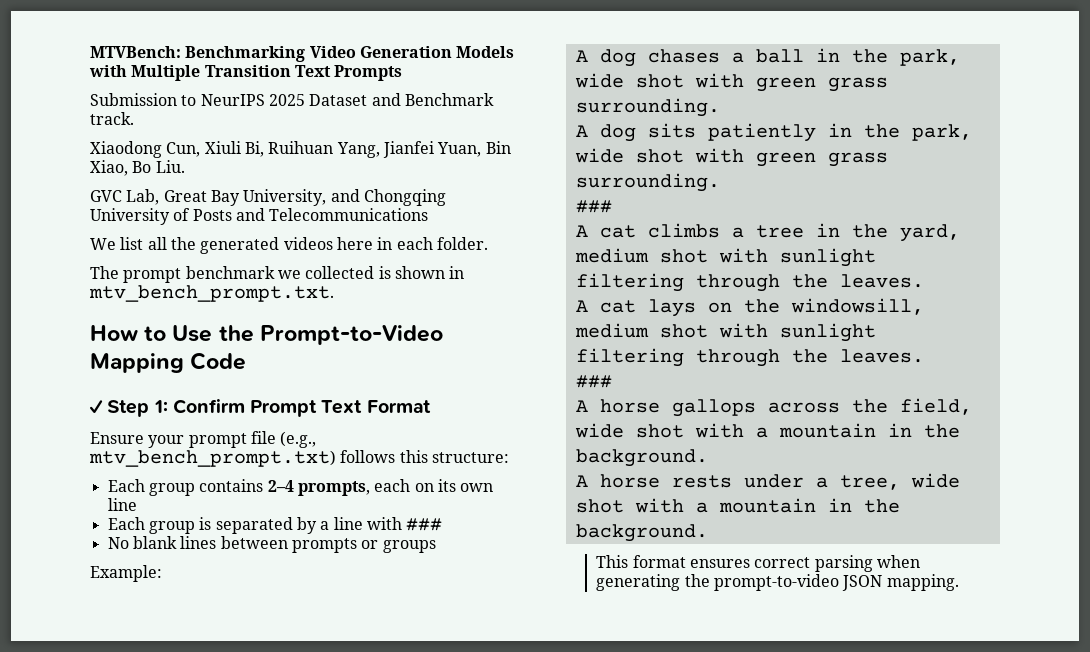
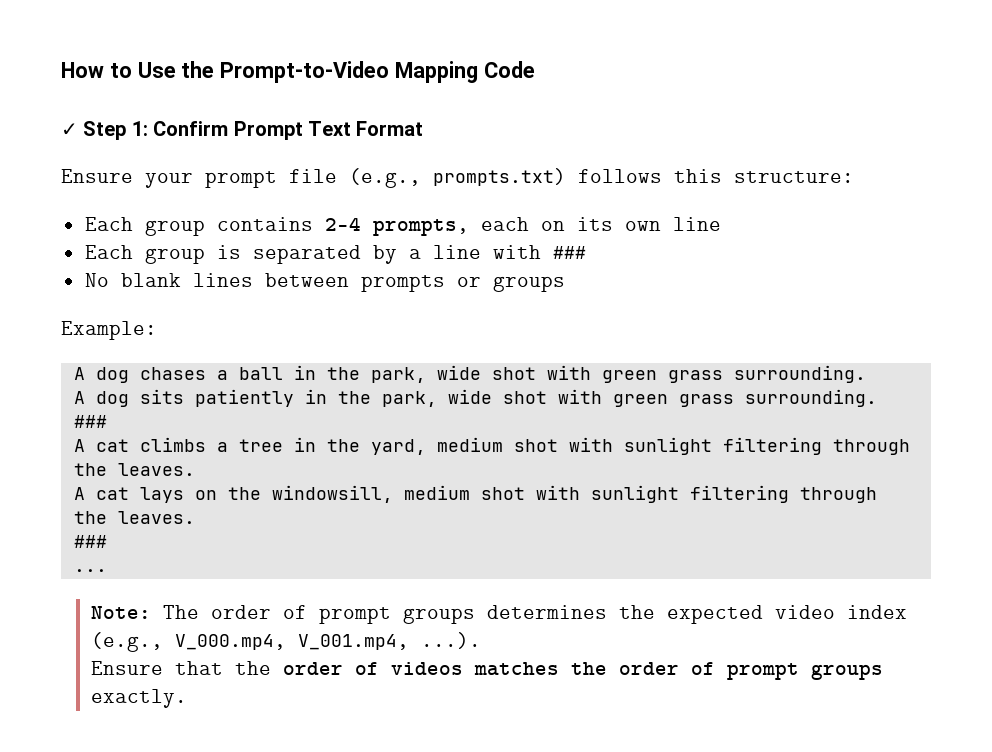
- MTVBench: Benchmarking Video Generation Models with Multiple Transition Text Prompts
- Submission to NeurIPS 2025 Dataset and Benchmark track.
- Xiaodong Cun, Xiuli Bi, Ruihuan Yang, Jianfei Yuan, Bin Xiao, Bo Liu.
- GVC Lab, Great Bay University, and Chongqing University of Posts and Telecommunications
- We list all the generated videos here in each folder.
- The prompt benchmark we collected is shown in mtv_bench_prompt.txt.
- Ensure your prompt file (e.g., mtv_bench_prompt.txt) follows this structure:
+ Ensure your prompt file (e.g., prompts.txt) follows this structure:
- A horse gallops across the field, wide shot with a mountain in the background.
- A horse rests under a tree, wide shot with a mountain in the background.
- This format ensures correct parsing when generating the prompt-to-video JSON mapping.
+ ...
+ Note: The order of prompt groups determines the expected video index (e.g., V_000.mp4, V_001.mp4, ...).
+ Ensure that the order of videos matches the order of prompt groups exactly.

